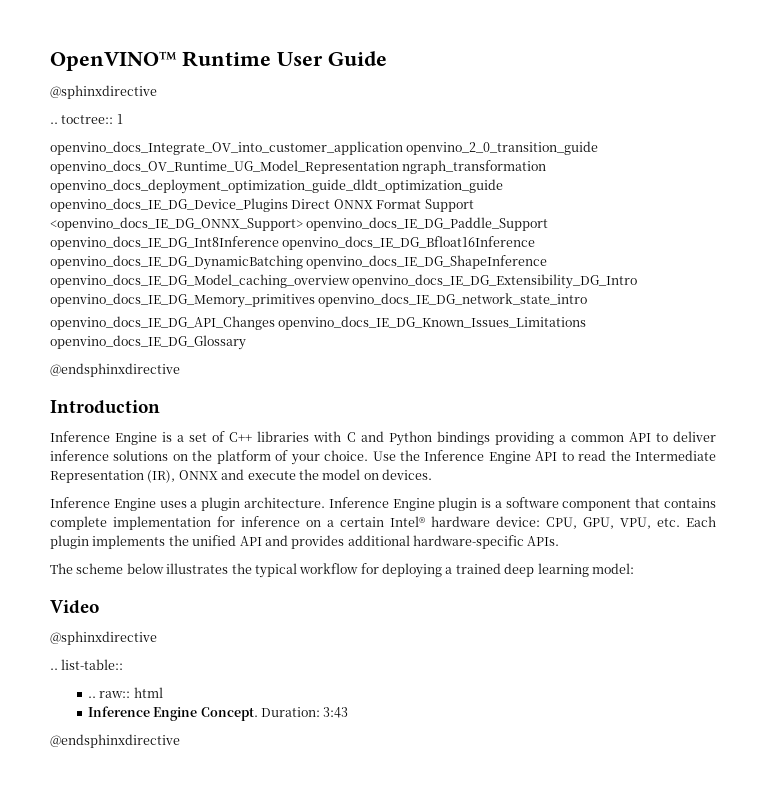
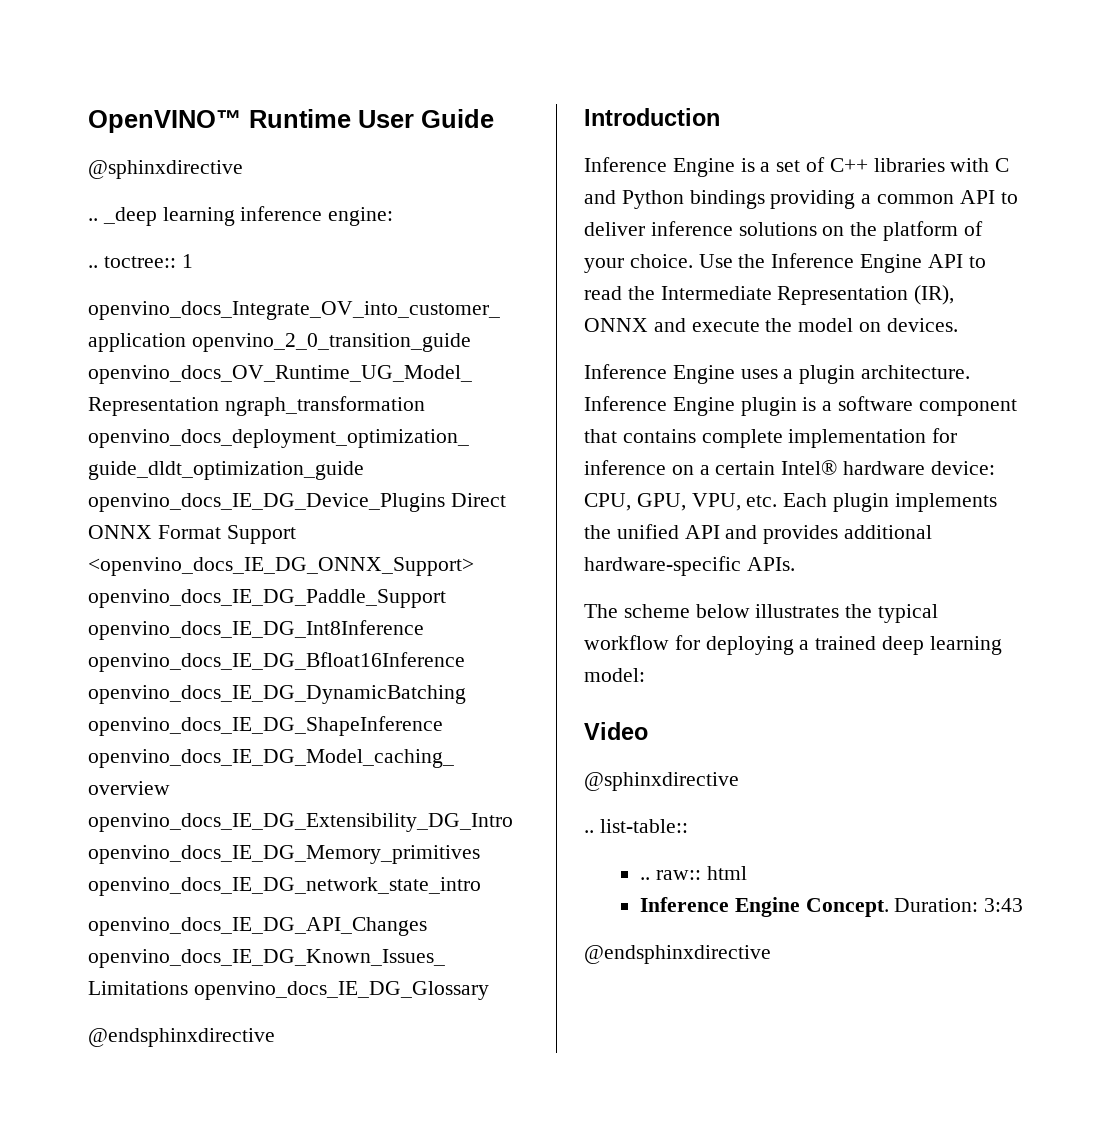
+ .. _deep learning inference engine:

